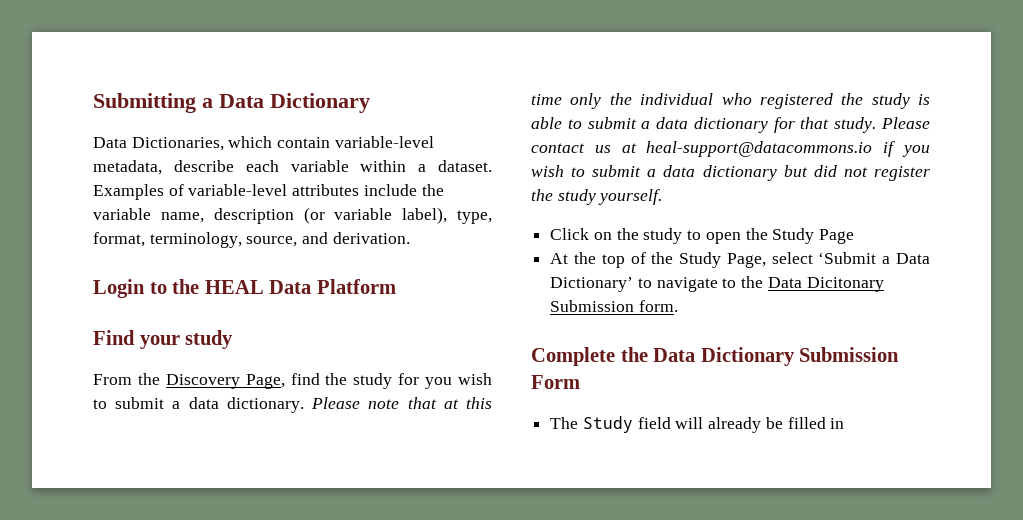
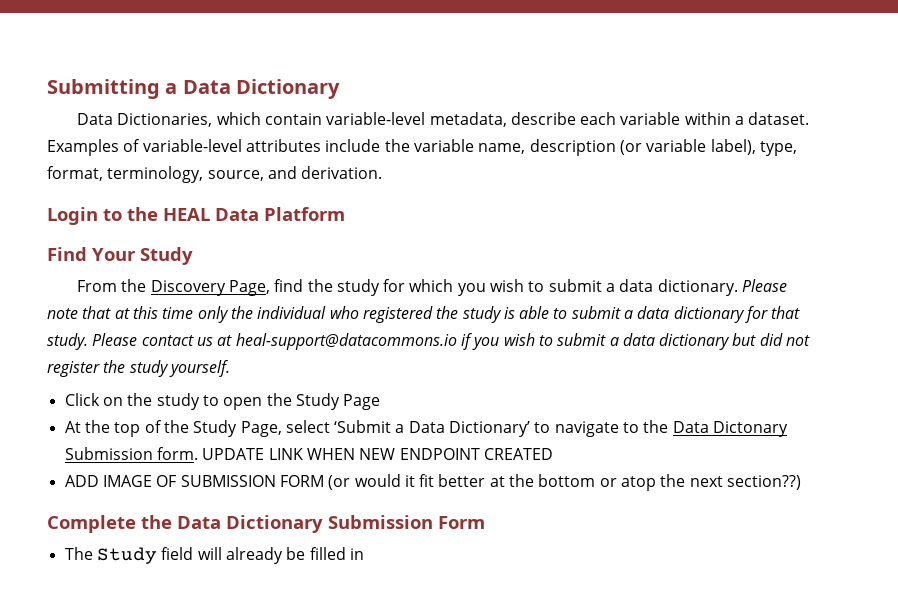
- Find your study
+ Find Your Study
- From the Discovery Page, find the study for you wish to submit a data dictionary.
+ From the Discovery Page, find the study for which you wish to submit a data dictionary.
- At the top of the Study Page, select ‘Submit a Data Dictionary’ to navigate to the Data Dicitonary Submission form.
+ At the top of the Study Page, select ‘Submit a Data Dictionary’ to navigate to the Data Dictonary Submission form. UPDATE LINK WHEN NEW ENDPOINT CREATED
+ ADD IMAGE OF SUBMISSION FORM (or would it fit better at the bottom or atop the next section??)

